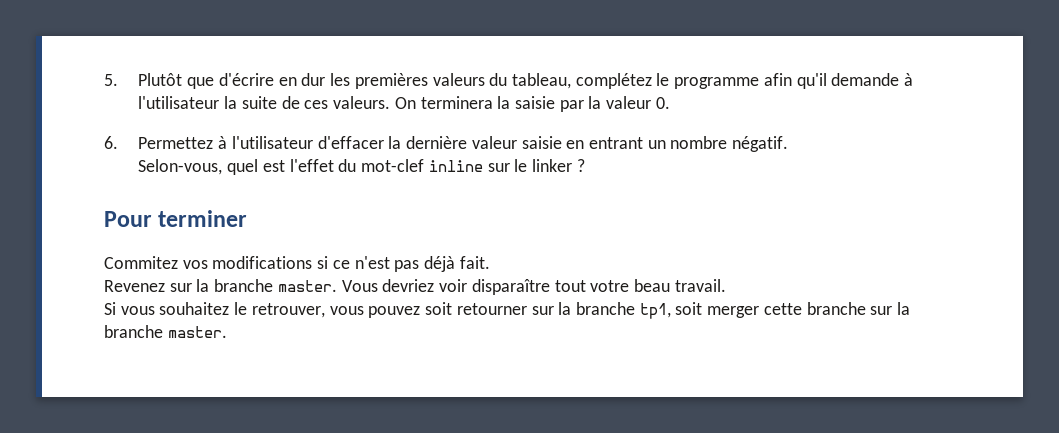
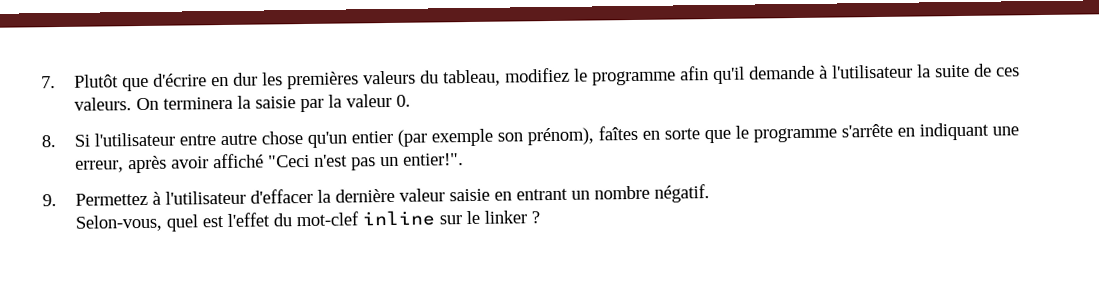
- 5. Plutôt que d'écrire en dur les premières valeurs du tableau, complétez le programme afin qu'il demande à l'utilisateur la suite de ces valeurs.
+ 7. Plutôt que d'écrire en dur les premières valeurs du tableau, modifiez le programme afin qu'il demande à l'utilisateur la suite de ces valeurs.
- 6. Permettez à l'utilisateur d'effacer la dernière valeur saisie en entrant un nombre négatif.
+ 8. Si l'utilisateur entre autre chose qu'un entier (par exemple son prénom), faîtes en sorte que le programme s'arrête en indiquant une erreur, après avoir affiché "Ceci n'est pas un entier!".
+ 9. Permettez à l'utilisateur d'effacer la dernière valeur saisie en entrant un nombre négatif.
- Pour terminer
- Commitez vos modifications si ce n'est pas déjà fait.
- Revenez sur la branche master. Vous devriez voir disparaître tout votre beau travail.
- Si vous souhaitez le retrouver, vous pouvez soit retourner sur la branche tp1, soit merger cette branche sur la branche master.

